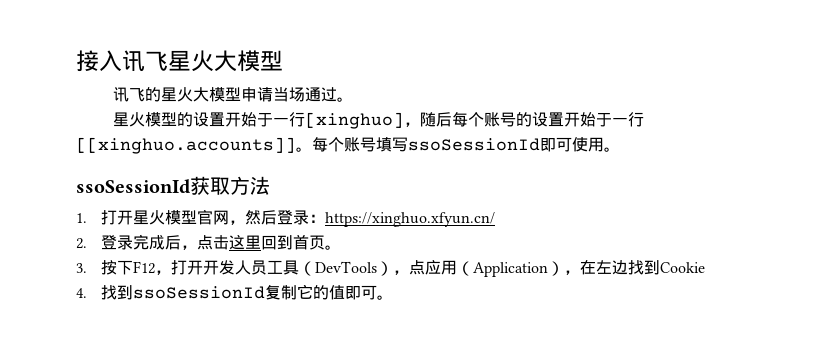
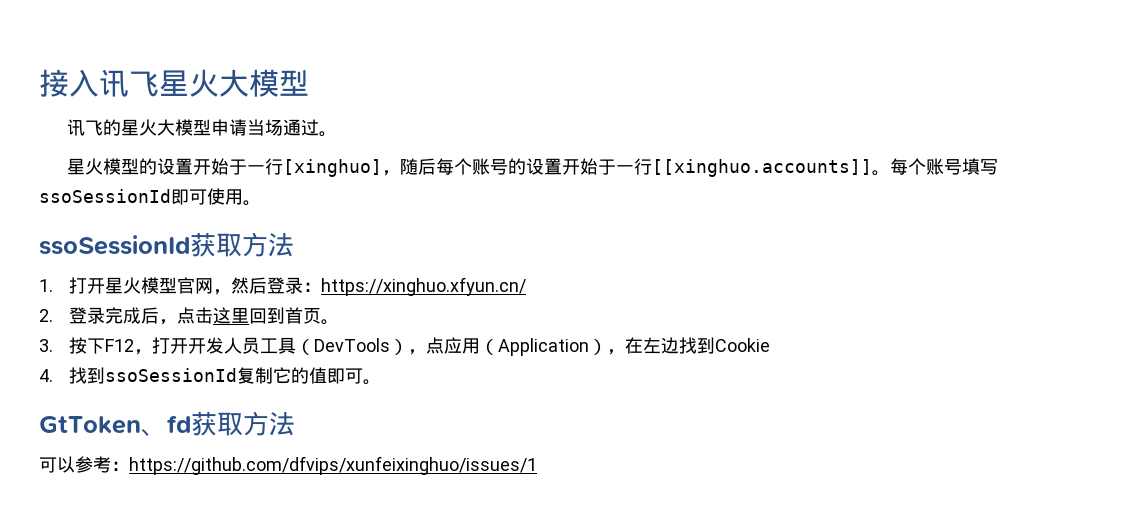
+ GtToken、fd获取方法
+ 可以参考：https://github.com/dfvips/xunfeixinghuo/issues/1

